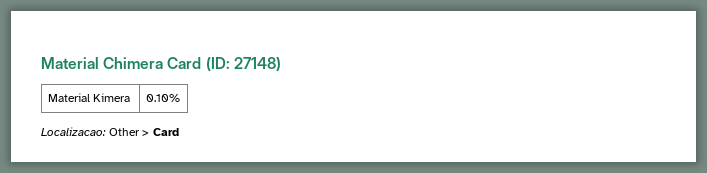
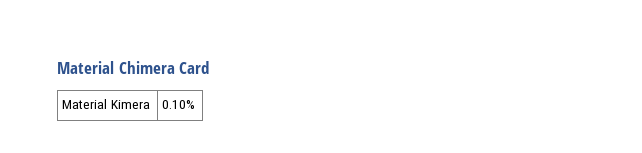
- Material Chimera Card (ID: 27148)
+ Material Chimera Card
- Localizacao: Other > Card

